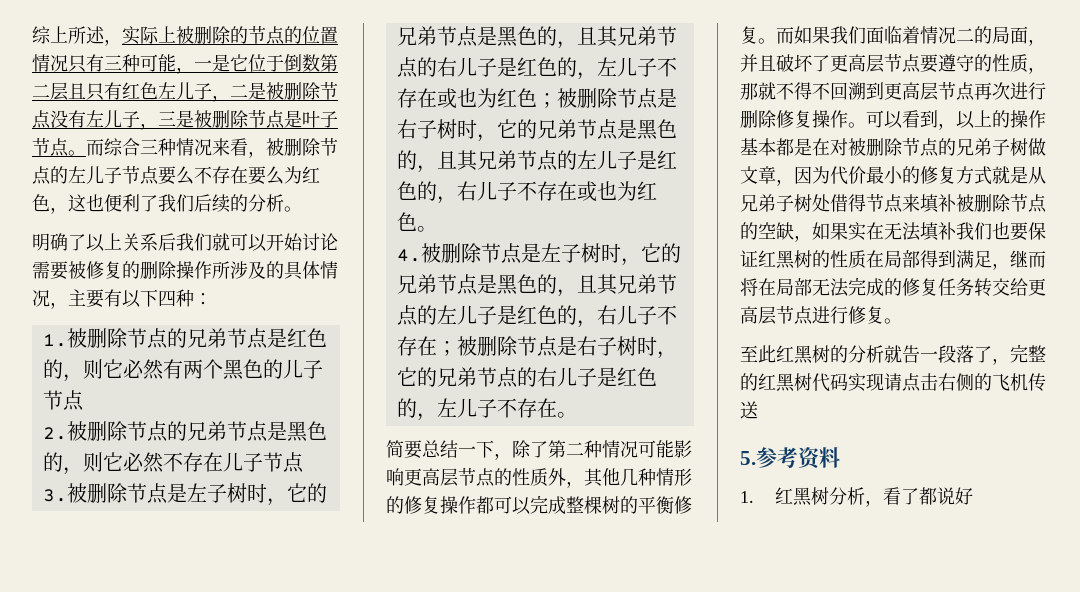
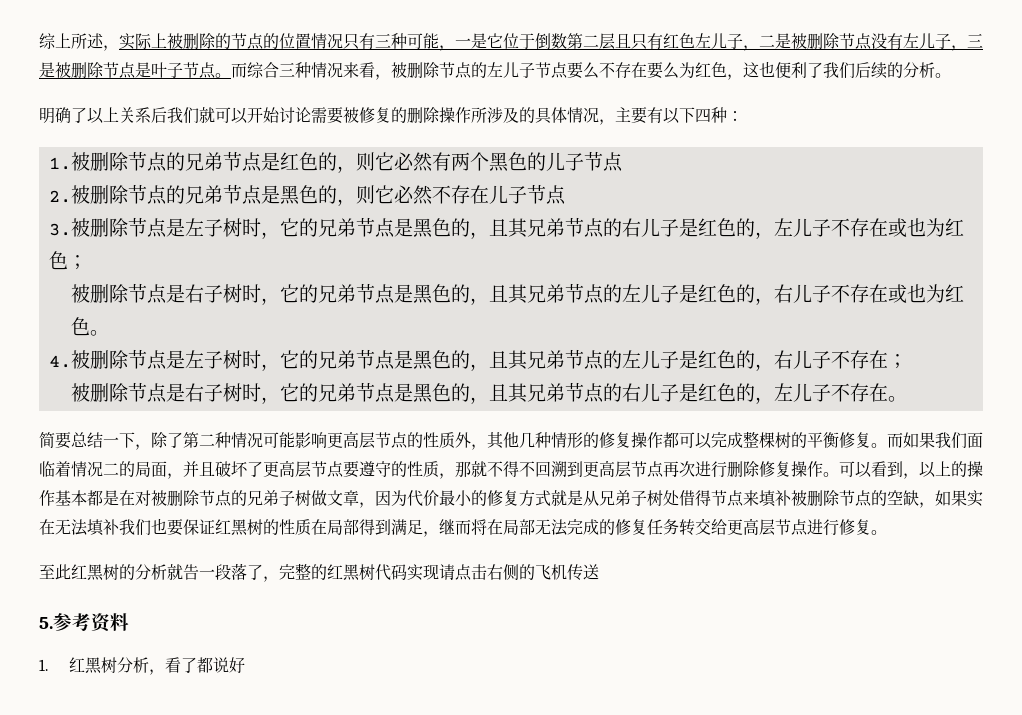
- 3.被删除节点是左子树时，它的兄弟节点是黑色的，且其兄弟节点的右儿子是红色的，左儿子不存在或也为红色；被删除节点是右子树时，它的兄弟节点是黑色的，且其兄弟节点的左儿子是红色的，右儿子不存在或也为红色。
+ 3.被删除节点是左子树时，它的兄弟节点是黑色的，且其兄弟节点的右儿子是红色的，左儿子不存在或也为红色；
+ 被删除节点是右子树时，它的兄弟节点是黑色的，且其兄弟节点的左儿子是红色的，右儿子不存在或也为红色。
- 4.被删除节点是左子树时，它的兄弟节点是黑色的，且其兄弟节点的左儿子是红色的，右儿子不存在；被删除节点是右子树时，它的兄弟节点的右儿子是红色的，左儿子不存在。
+ 4.被删除节点是左子树时，它的兄弟节点是黑色的，且其兄弟节点的左儿子是红色的，右儿子不存在；
+ 被删除节点是右子树时，它的兄弟节点是黑色的，且其兄弟节点的右儿子是红色的，左儿子不存在。

